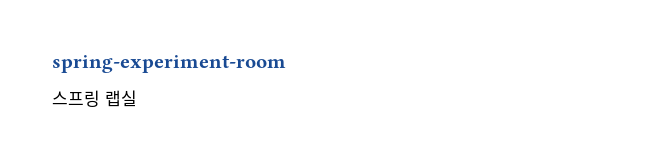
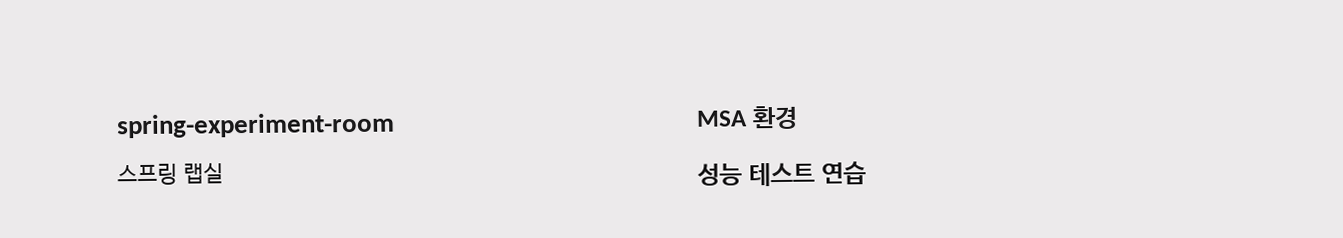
+ MSA 환경
+ 성능 테스트 연습

